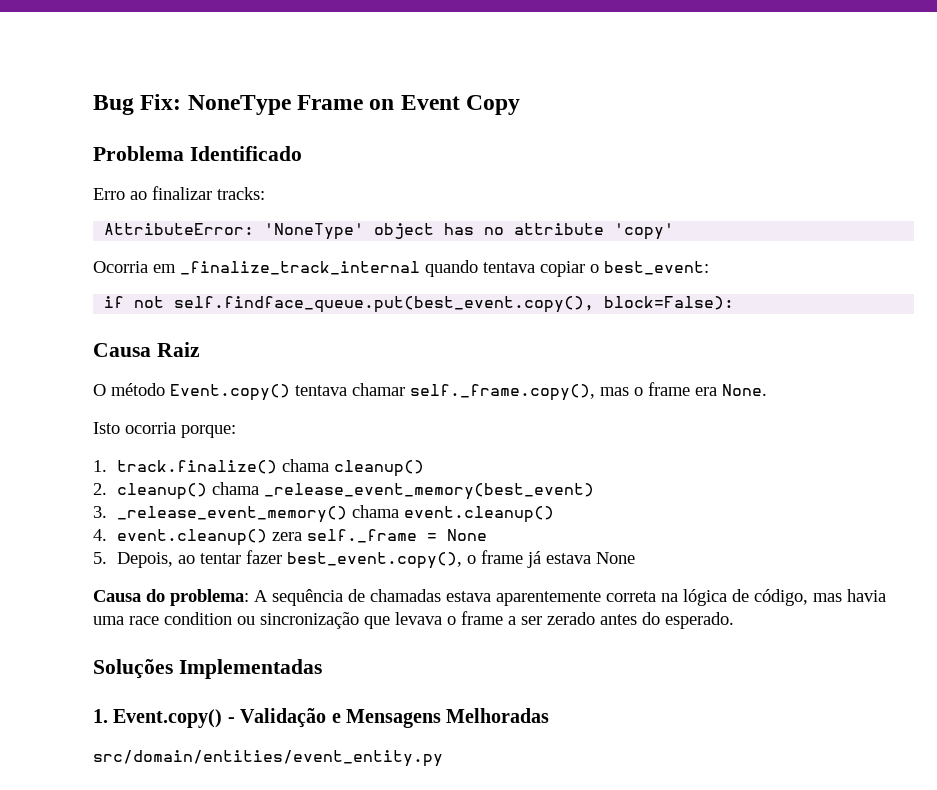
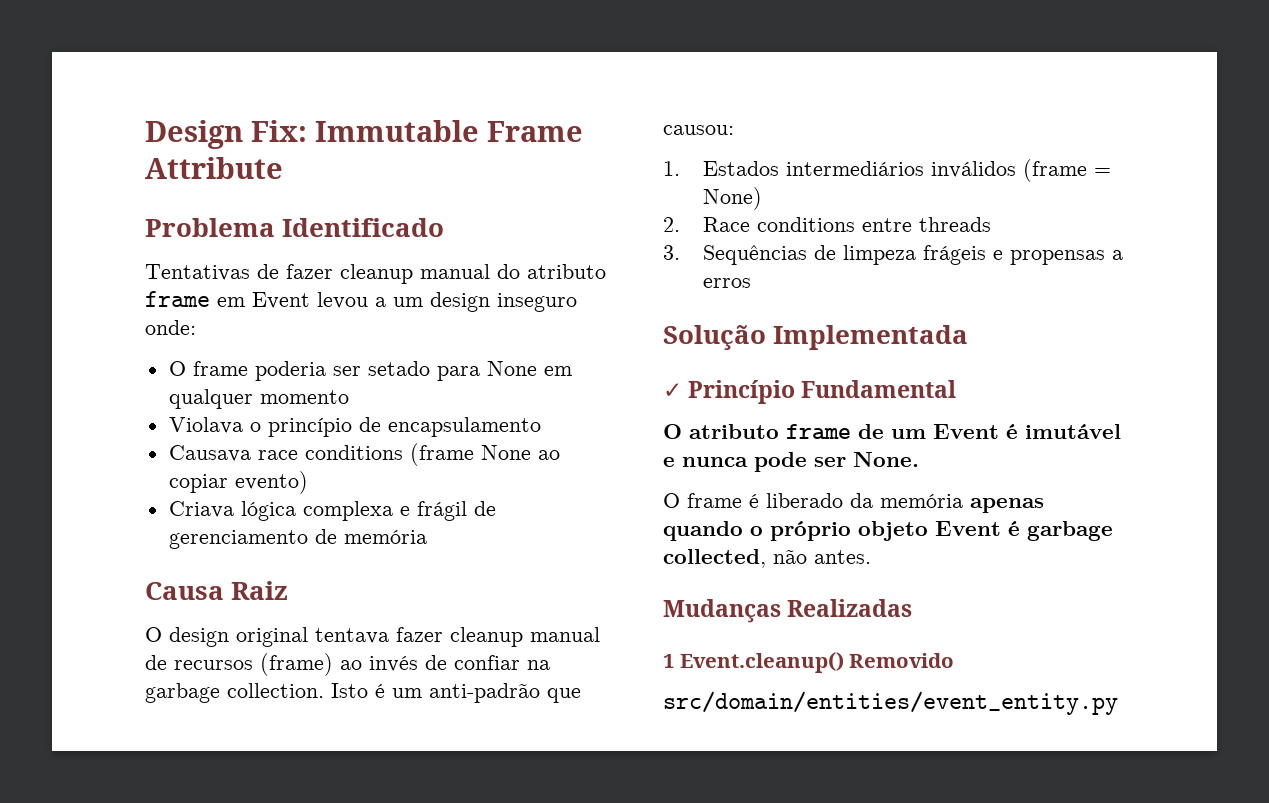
- Bug Fix: NoneType Frame on Event Copy
+ Design Fix: Immutable Frame Attribute
  Problema Identificado
- Erro ao finalizar tracks:
- AttributeError: 'NoneType' object has no attribute 'copy'
- Ocorria em _finalize_track_internal quando tentava copiar o best_event:
- if not self.findface_queue.put(best_event.copy(), block=False):
+ Tentativas de fazer cleanup manual do atributo frame em Event levou a um design inseguro onde:
+ O frame poderia ser setado para None em qualquer momento
+ Violava o princípio de encapsulamento
+ Causava race conditions (frame None ao copiar evento)
+ Criava lógica complexa e frágil de gerenciamento de memória
  Causa Raiz
- O método Event.copy() tentava chamar self._frame.copy(), mas o frame era None.
- Isto ocorria porque:
- 1. track.finalize() chama cleanup()
- 2. cleanup() chama _release_event_memory(best_event)
- 3. _release_event_memory() chama event.cleanup()
- 4. event.cleanup() zera self._frame = None
- 5. Depois, ao tentar fazer best_event.copy(), o frame já estava None
- Causa do problema: A sequência de chamadas estava aparentemente correta na lógica de código, mas havia uma race condition ou sincronização que levava o frame a ser zerado antes do esperado.
- Soluções Implementadas
- 1. Event.copy() - Validação e Mensagens Melhoradas
+ O design original tentava fazer cleanup manual de recursos (frame) ao invés de confiar na garbage collection. Isto é um anti-padrão que causou:
+ 1. Estados intermediários inválidos (frame = None)
+ 2. Race conditions entre threads
+ 3. Sequências de limpeza frágeis e propensas a erros
+ Solução Implementada
+ ✓ Princípio Fundamental
+ O atributo frame de um Event é imutável e nunca pode ser None.
+ O frame é liberado da memória apenas quando o próprio objeto Event é garbage collected, não antes.
+ Mudanças Realizadas
+ 1 Event.cleanup() Removido

